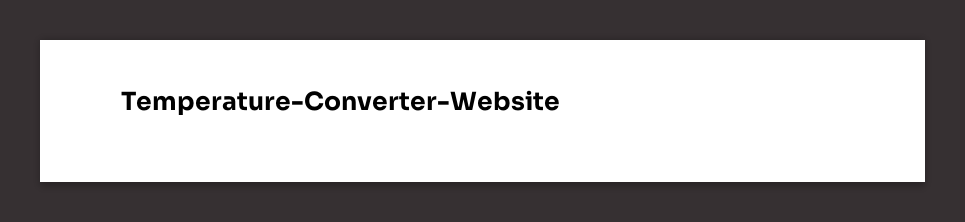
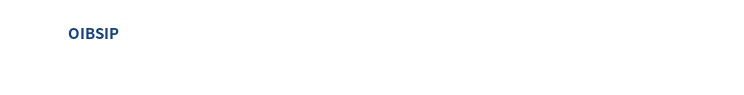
- Temperature-Converter-Website
+ OIBSIP

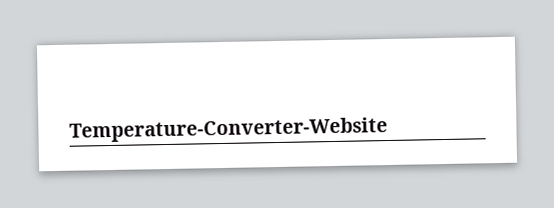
- OIBSIP
+ Temperature-Converter-Website

